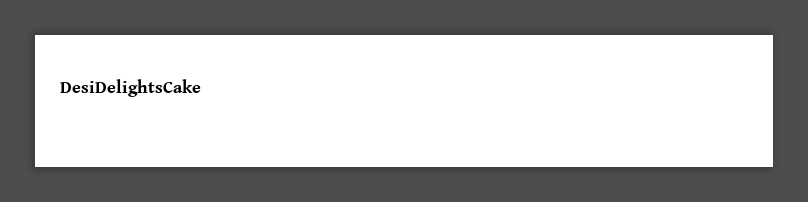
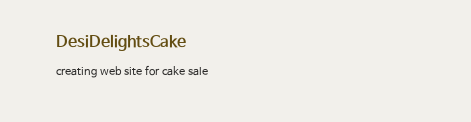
+ creating web site for cake sale

